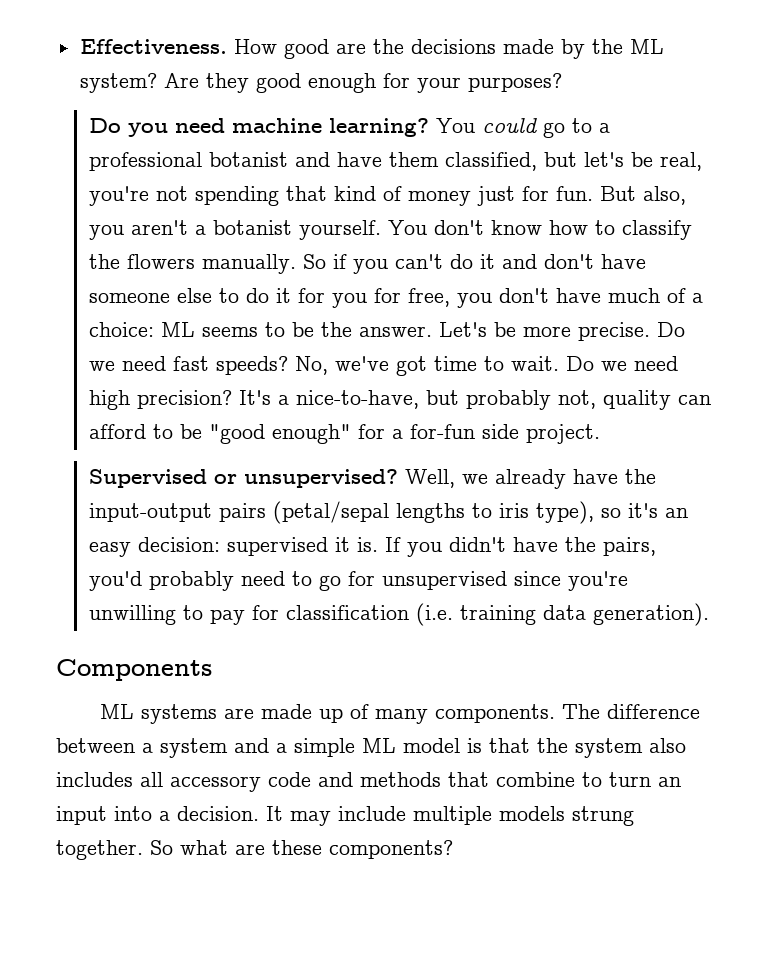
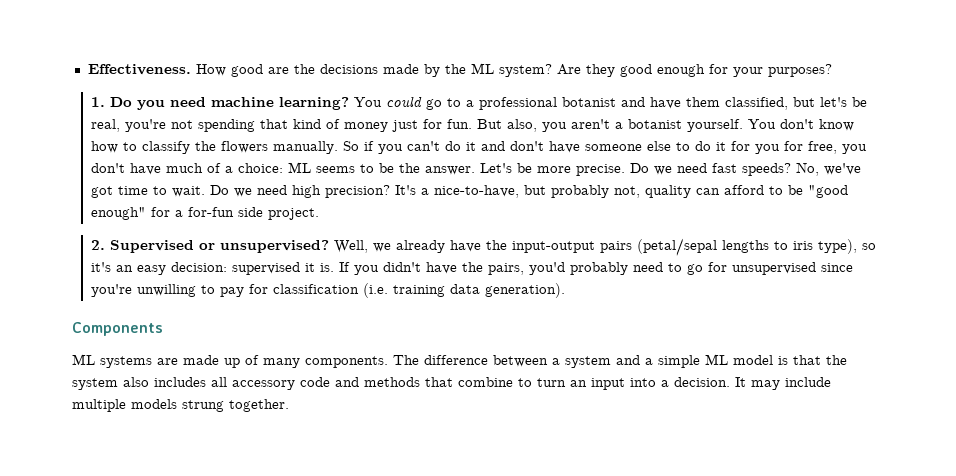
- Do you need machine learning?
+ 1. Do you need machine learning?
- Supervised or unsupervised?
+ 2. Supervised or unsupervised?
- So what are these components?

